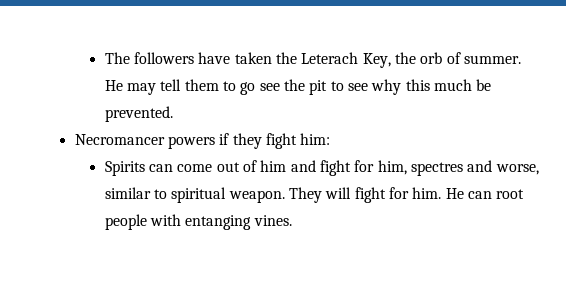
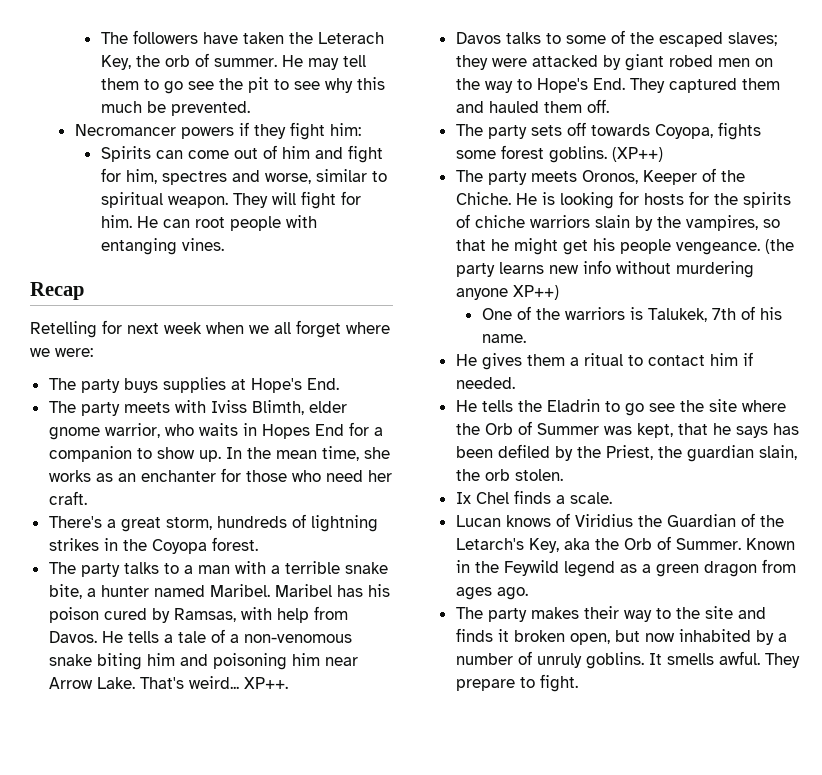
+ Recap
+ Retelling for next week when we all forget where we were:
+ The party buys supplies at Hope's End.
+ The party meets with Iviss Blimth, elder gnome warrior, who waits in Hopes End for a companion to show up. In the mean time, she works as an enchanter for those who need her craft.
+ There's a great storm, hundreds of lightning strikes in the Coyopa forest.
+ The party talks to a man with a terrible snake bite, a hunter named Maribel. Maribel has his poison cured by Ramsas, with help from Davos. He tells a tale of a non-venomous snake biting him and poisoning him near Arrow Lake. That's weird... XP++.
+ Davos talks to some of the escaped slaves; they were attacked by giant robed men on the way to Hope's End. They captured them and hauled them off.
+ The party sets off towards Coyopa, fights some forest goblins. (XP++)
+ The party meets Oronos, Keeper of the Chiche. He is looking for hosts for the spirits of chiche warriors slain by the vampires, so that he might get his people vengeance. (the party learns new info without murdering anyone XP++)
+ One of the warriors is Talukek, 7th of his name.
+ He gives them a ritual to contact him if needed.
+ He tells the Eladrin to go see the site where the Orb of Summer was kept, that he says has been defiled by the Priest, the guardian slain, the orb stolen.
+ Ix Chel finds a scale.
+ Lucan knows of Viridius the Guardian of the Letarch's Key, aka the Orb of Summer. Known in the Feywild legend as a green dragon from ages ago.
+ The party makes their way to the site and finds it broken open, but now inhabited by a number of unruly goblins. It smells awful. They prepare to fight.

